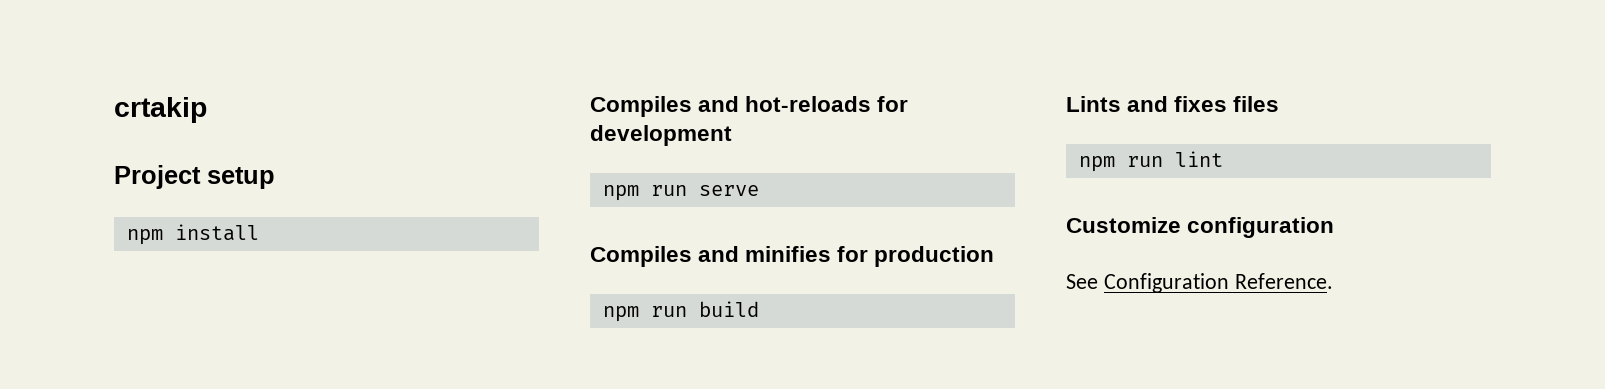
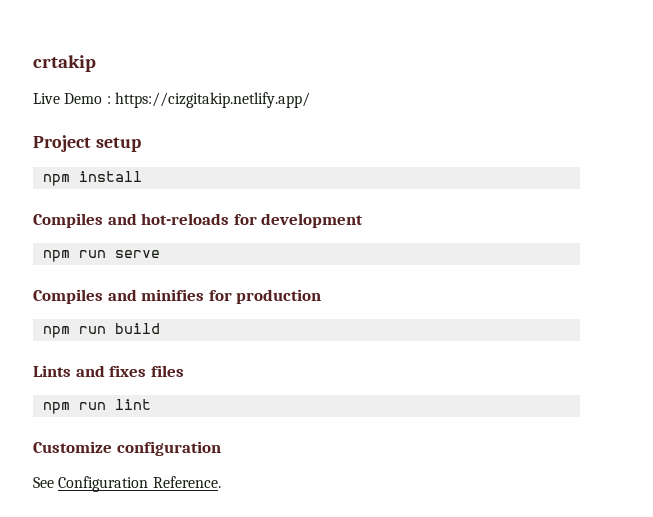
+ Live Demo : https://cizgitakip.netlify.app/

